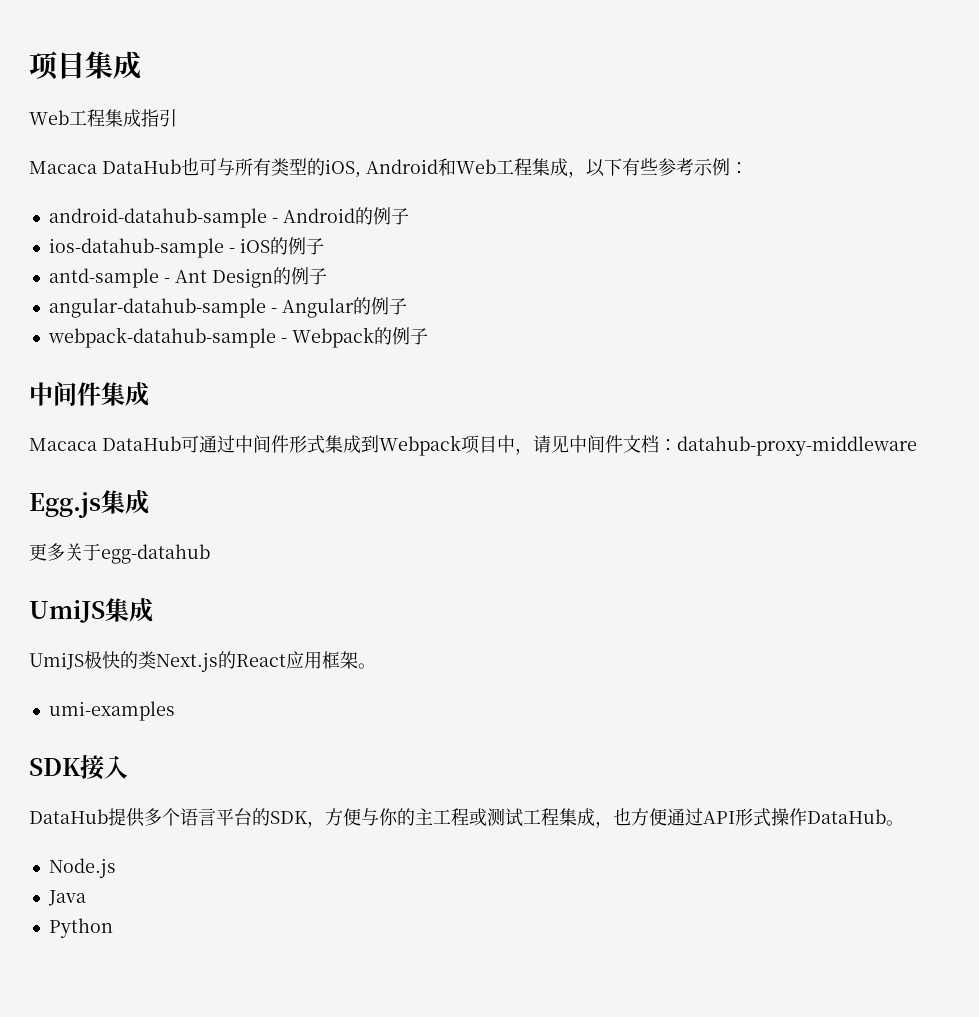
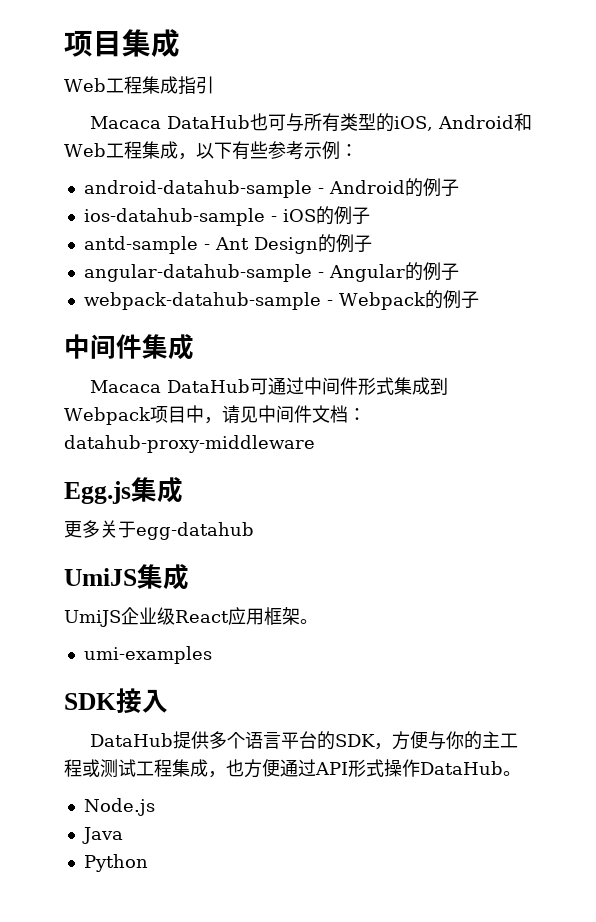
- UmiJS极快的类Next.js的React应用框架。
+ UmiJS企业级React应用框架。

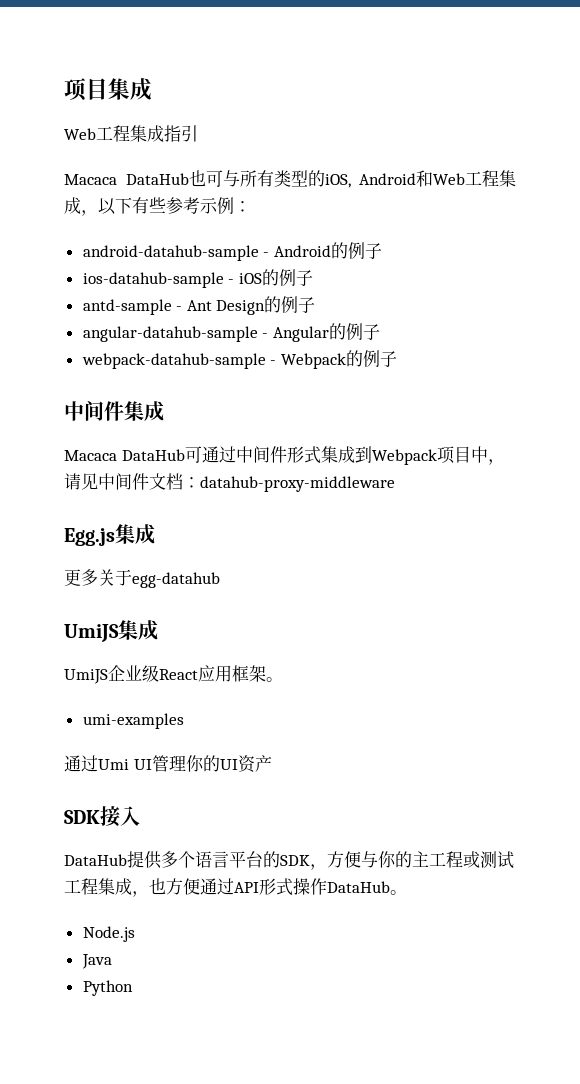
+ 通过Umi UI管理你的UI资产

